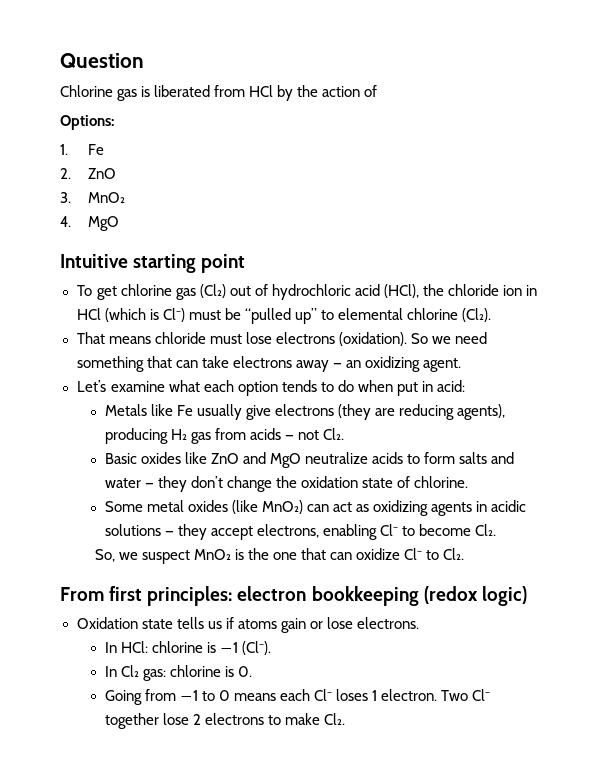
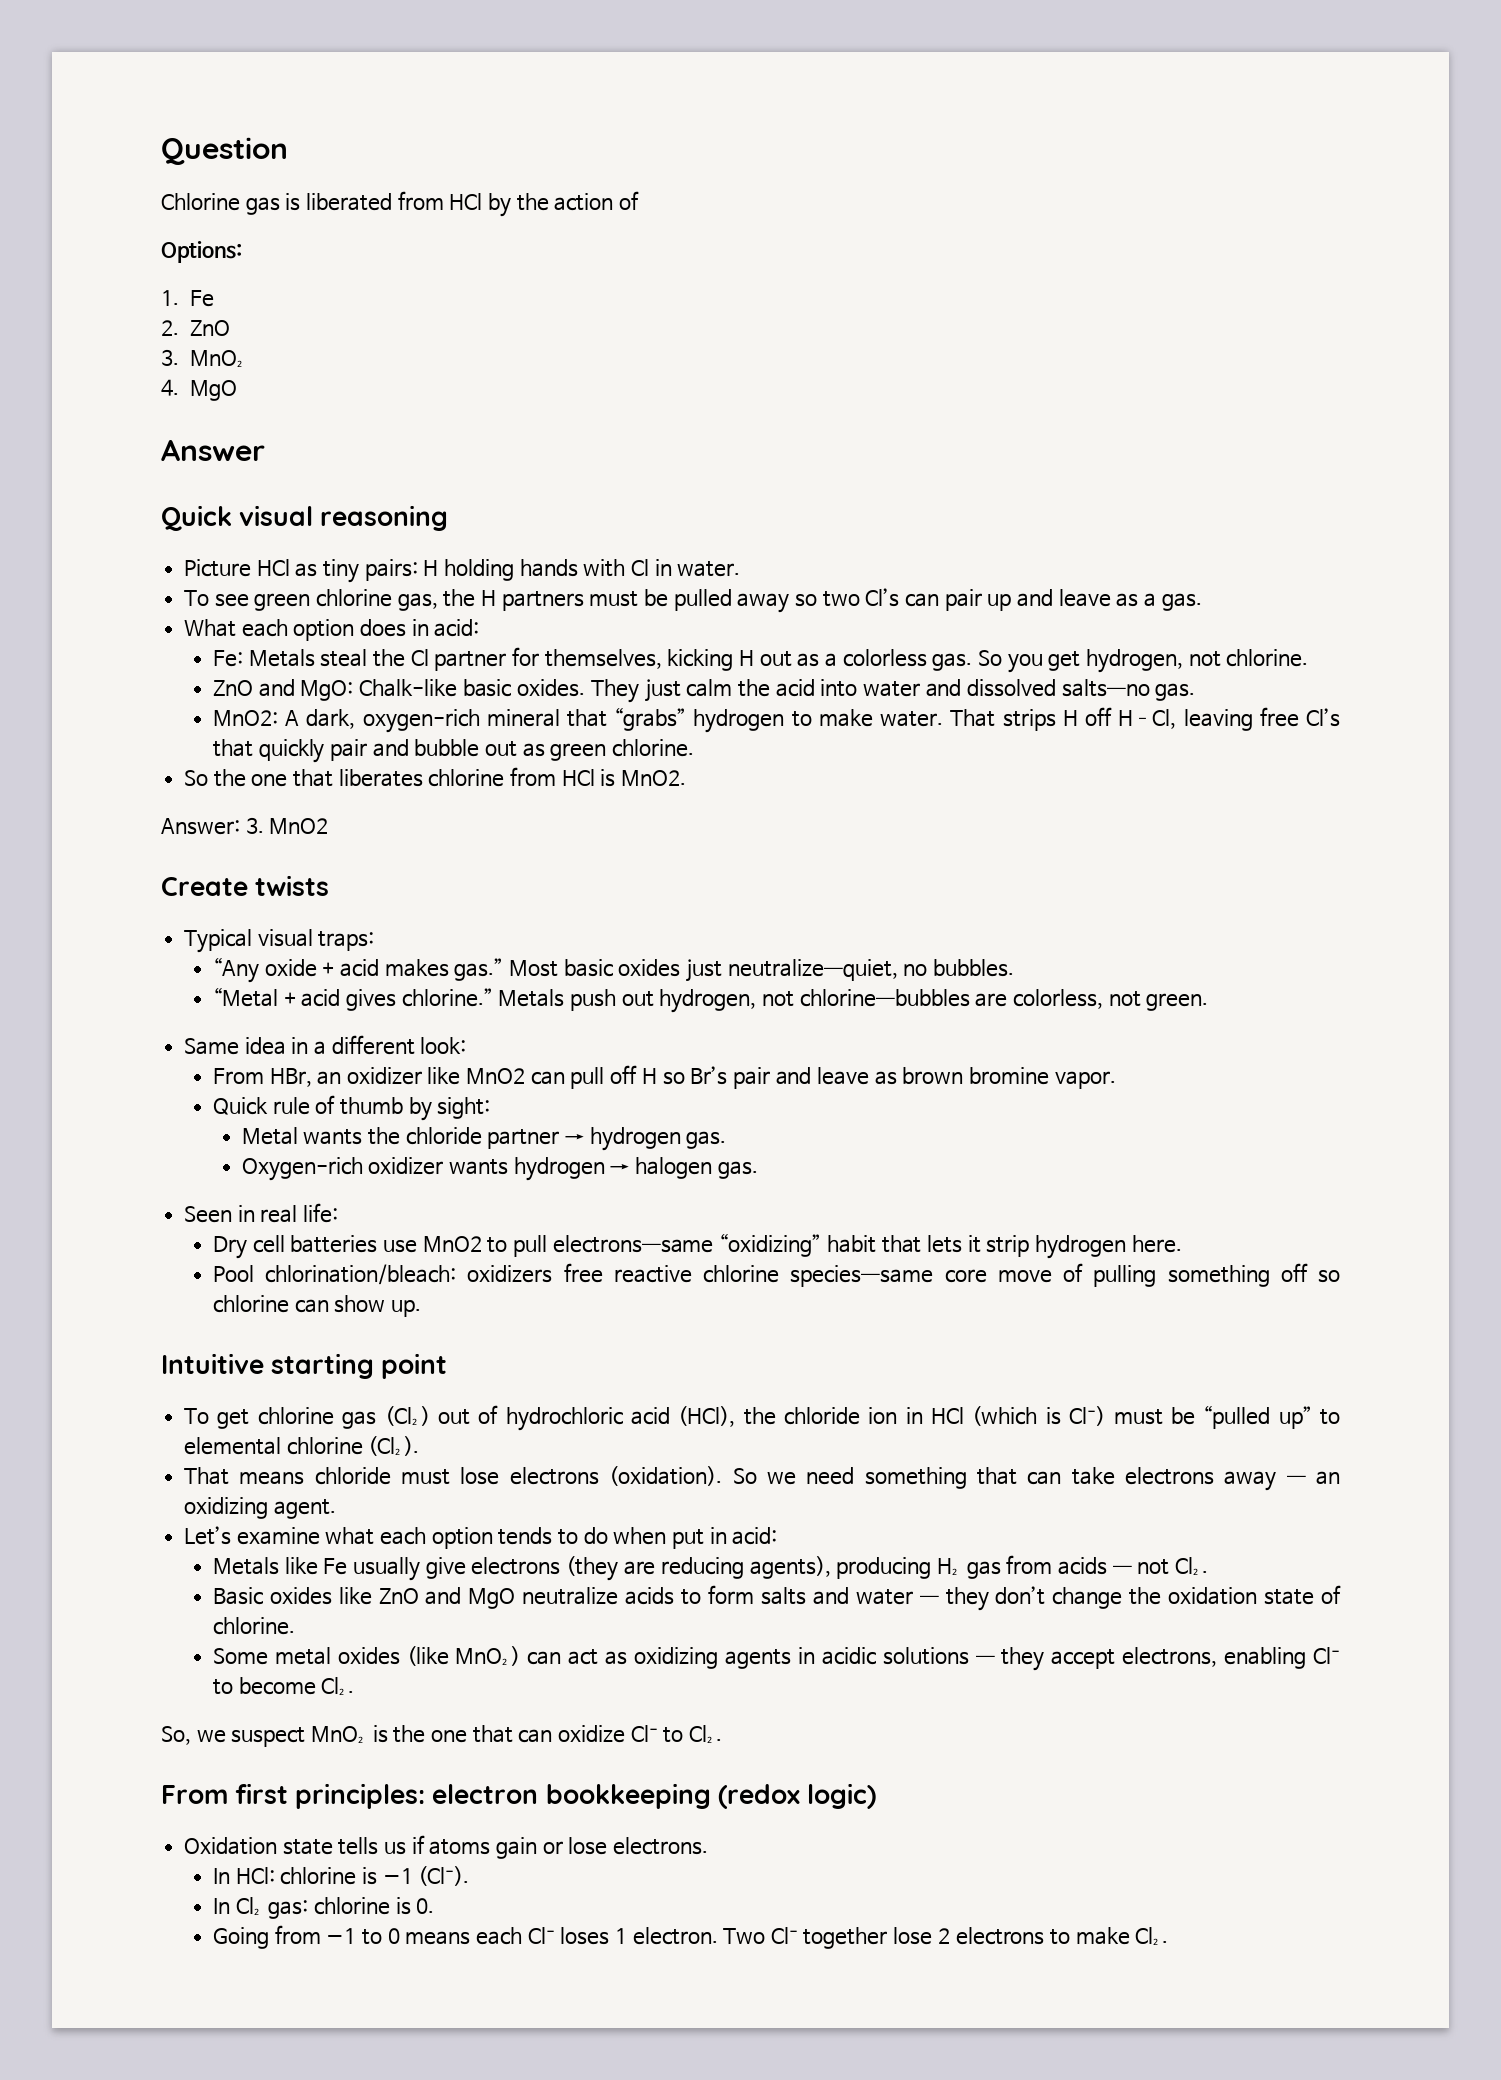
+ Answer
+ Quick visual reasoning
+ Picture HCl as tiny pairs: H holding hands with Cl in water.
+ To see green chlorine gas, the H partners must be pulled away so two Cl’s can pair up and leave as a gas.
+ What each option does in acid:
+ Fe: Metals steal the Cl partner for themselves, kicking H out as a colorless gas. So you get hydrogen, not chlorine.
+ ZnO and MgO: Chalk-like basic oxides. They just calm the acid into water and dissolved salts—no gas.
+ MnO2: A dark, oxygen-rich mineral that “grabs” hydrogen to make water. That strips H off H–Cl, leaving free Cl’s that quickly pair and bubble out as green chlorine.
+ So the one that liberates chlorine from HCl is MnO2.
+ Answer: 3. MnO2
+ Create twists
+ Typical visual traps:
+ “Any oxide + acid makes gas.” Most basic oxides just neutralize—quiet, no bubbles.
+ “Metal + acid gives chlorine.” Metals push out hydrogen, not chlorine—bubbles are colorless, not green.
+ Same idea in a different look:
+ From HBr, an oxidizer like MnO2 can pull off H so Br’s pair and leave as brown bromine vapor.
+ Quick rule of thumb by sight:
+ Metal wants the chloride partner → hydrogen gas.
+ Oxygen-rich oxidizer wants hydrogen → halogen gas.
+ Seen in real life:
+ Dry cell batteries use MnO2 to pull electrons—same “oxidizing” habit that lets it strip hydrogen here.
+ Pool chlorination/bleach: oxidizers free reactive chlorine species—same core move of pulling something off so chlorine can show up.

